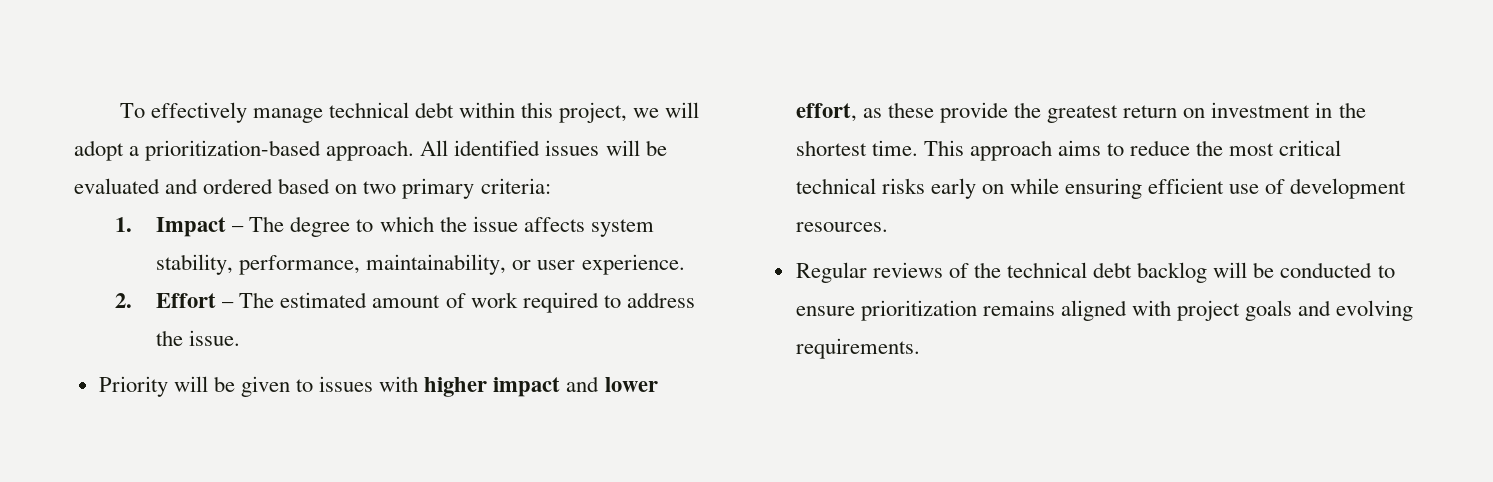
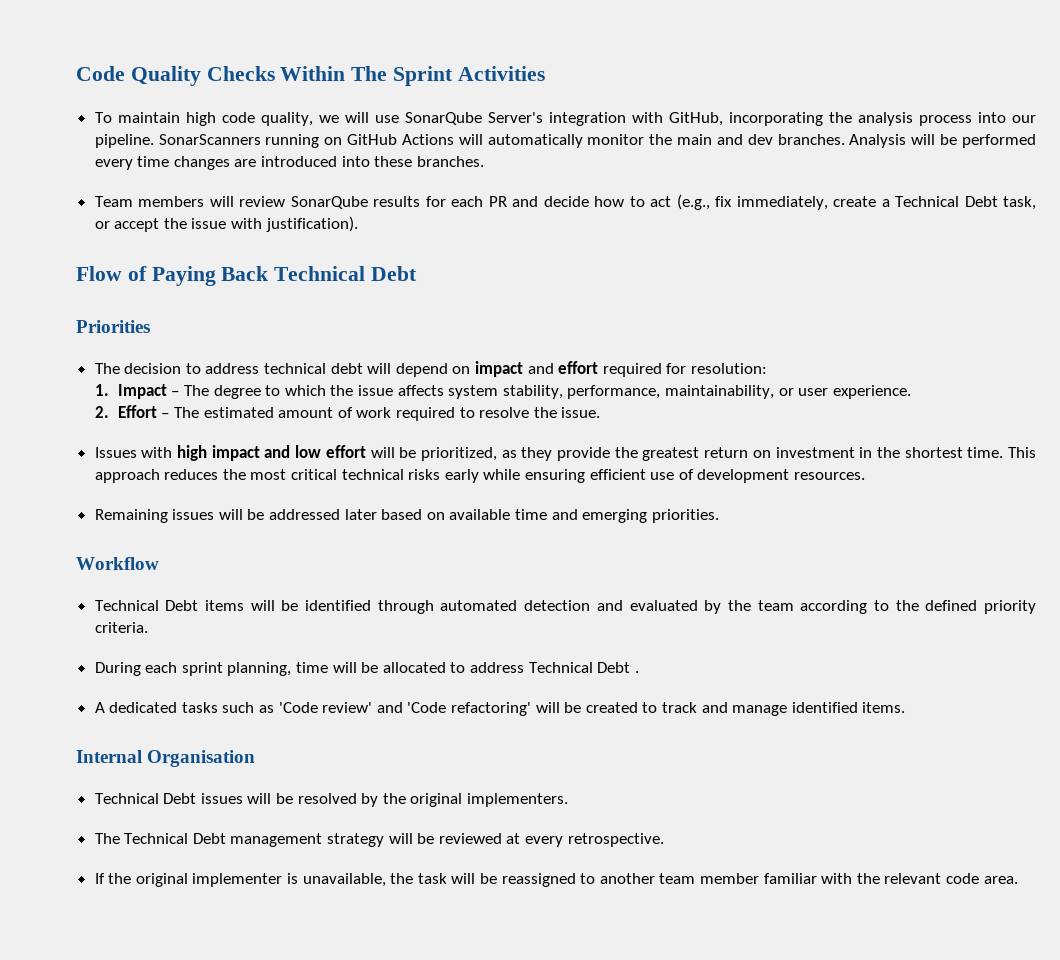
- To effectively manage technical debt within this project, we will adopt a prioritization-based approach. All identified issues will be evaluated and ordered based on two primary criteria:
+ Code Quality Checks Within The Sprint Activities
+ To maintain high code quality, we will use SonarQube Server's integration with GitHub, incorporating the analysis process into our pipeline. SonarScanners running on GitHub Actions will automatically monitor the main and dev branches. Analysis will be performed every time changes are introduced into these branches.
+ Team members will review SonarQube results for each PR and decide how to act (e.g., fix immediately, create a Technical Debt task, or accept the issue with justification).
+ Flow of Paying Back Technical Debt
+ Priorities
+ The decision to address technical debt will depend on impact and effort required for resolution:
- 2. Effort – The estimated amount of work required to address the issue.
+ 2. Effort – The estimated amount of work required to resolve the issue.
- Priority will be given to issues with higher impact and lower effort, as these provide the greatest return on investment in the shortest time.
+ Issues with high impact and low effort will be prioritized, as they provide the greatest return on investment in the shortest time.
- This approach aims to reduce the most critical technical risks early on while ensuring efficient use of development resources.
+ This approach reduces the most critical technical risks early while ensuring efficient use of development resources.
- Regular reviews of the technical debt backlog will be conducted to ensure prioritization remains aligned with project goals and evolving requirements.
+ Remaining issues will be addressed later based on available time and emerging priorities.
+ Workflow
+ Technical Debt items will be identified through automated detection and evaluated by the team according to the defined priority criteria.
+ During each sprint planning, time will be allocated to address Technical Debt .
+ A dedicated tasks such as 'Code review' and 'Code refactoring' will be created to track and manage identified items.
+ Internal Organisation
+ Technical Debt issues will be resolved by the original implementers.
+ The Technical Debt management strategy will be reviewed at every retrospective.
+ If the original implementer is unavailable, the task will be reassigned to another team member familiar with the relevant code area.

